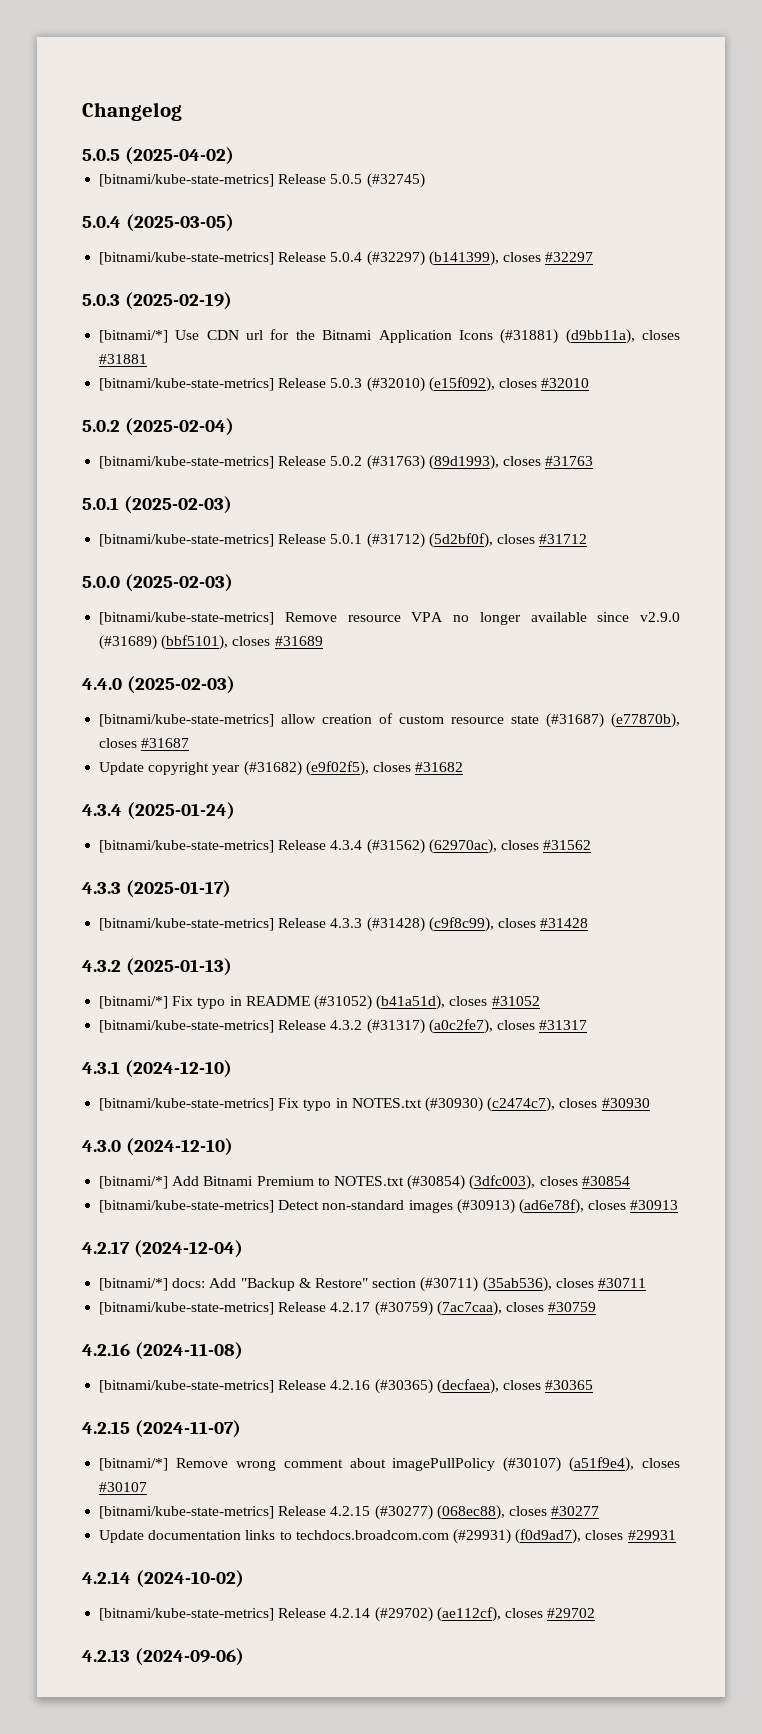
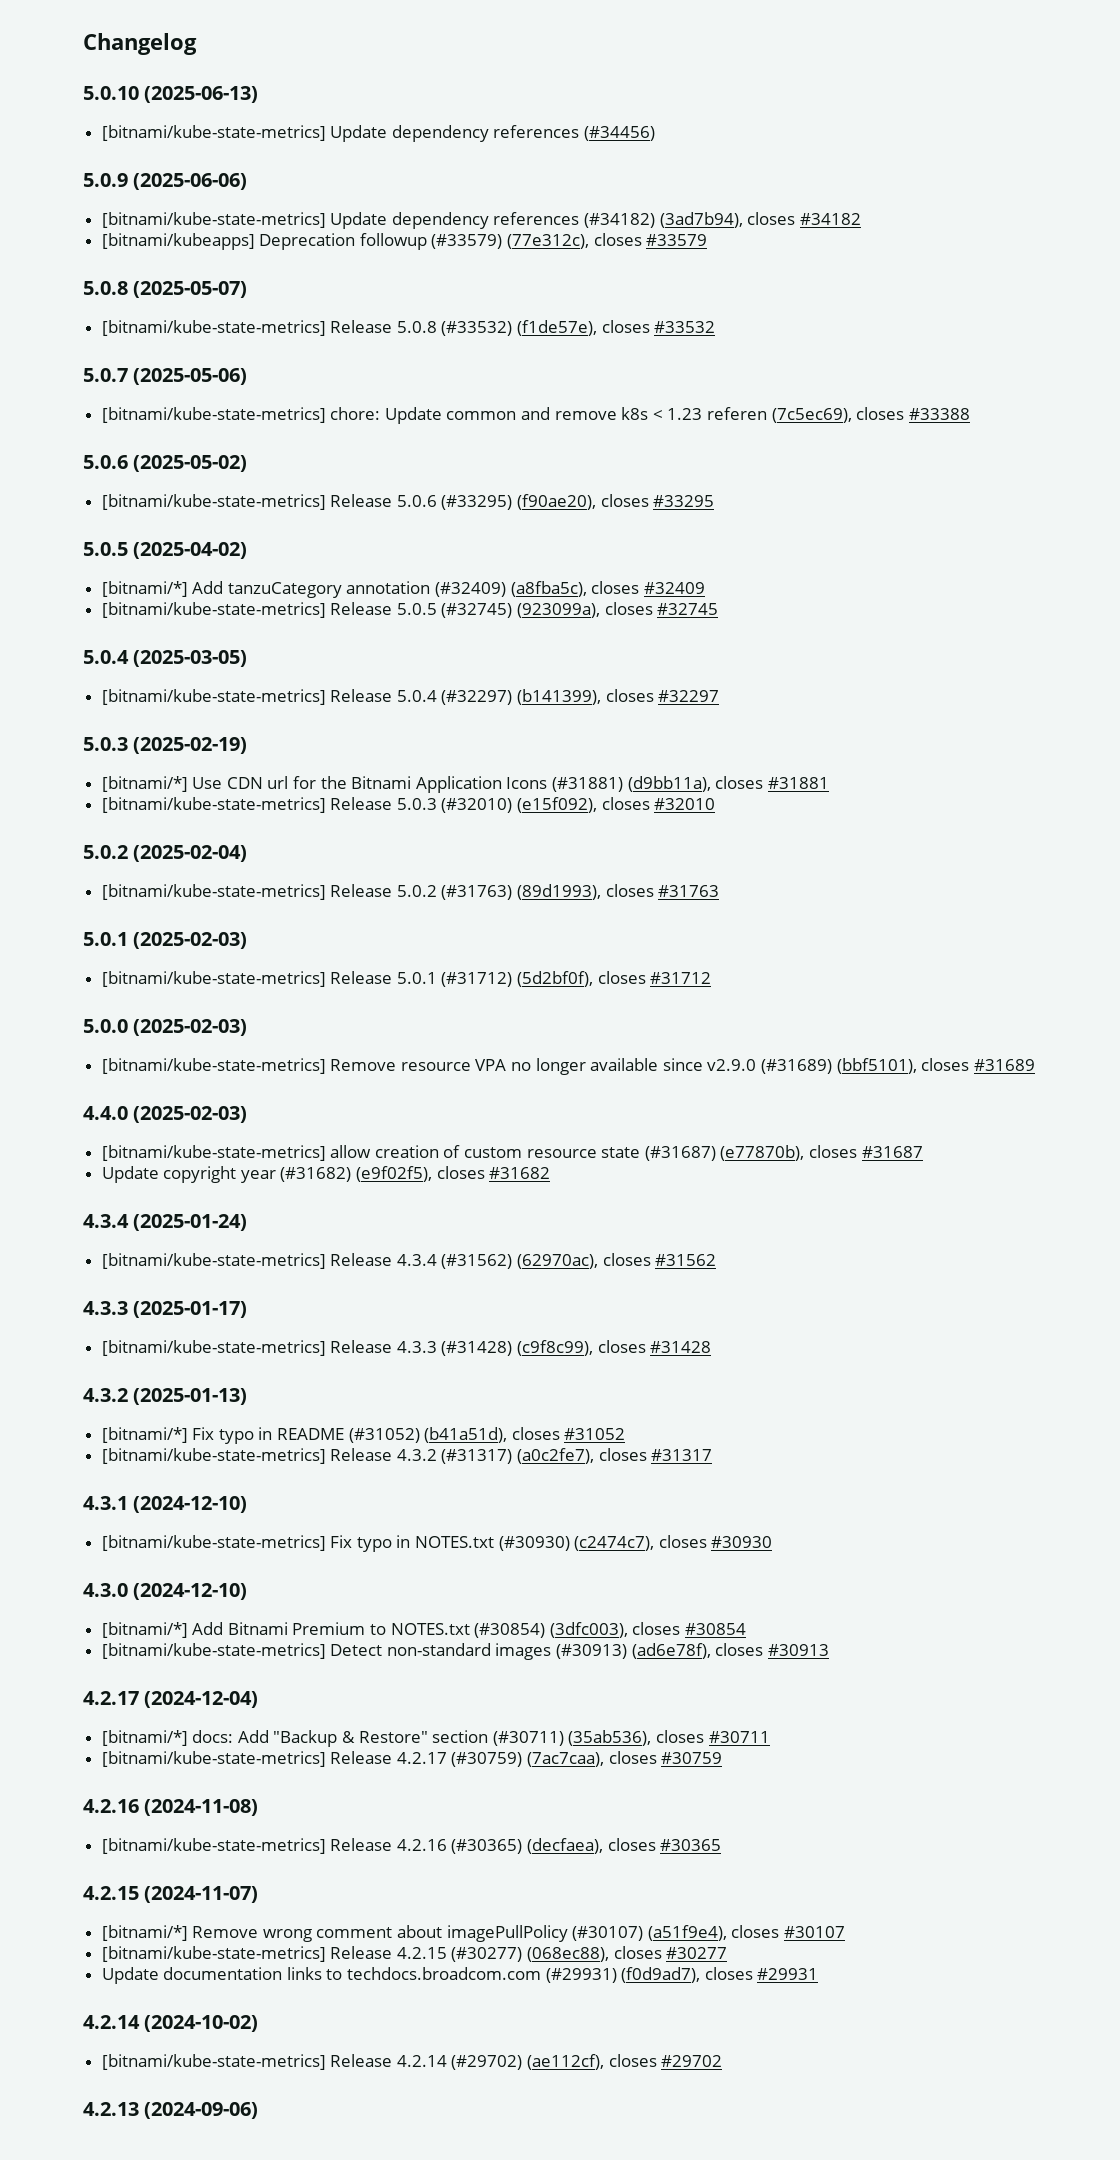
+ 5.0.10 (2025-06-13)
+ [bitnami/kube-state-metrics] Update dependency references (#34456)
+ 5.0.9 (2025-06-06)
+ [bitnami/kube-state-metrics] Update dependency references (#34182) (3ad7b94), closes #34182
+ [bitnami/kubeapps] Deprecation followup (#33579) (77e312c), closes #33579
+ 5.0.8 (2025-05-07)
+ [bitnami/kube-state-metrics] Release 5.0.8 (#33532) (f1de57e), closes #33532
+ 5.0.7 (2025-05-06)
+ [bitnami/kube-state-metrics] chore: Update common and remove k8s < 1.23 referen (7c5ec69), closes #33388
+ 5.0.6 (2025-05-02)
+ [bitnami/kube-state-metrics] Release 5.0.6 (#33295) (f90ae20), closes #33295
  5.0.5 (2025-04-02)
+ [bitnami/*] Add tanzuCategory annotation (#32409) (a8fba5c), closes #32409
- [bitnami/kube-state-metrics] Release 5.0.5 (#32745)
+ [bitnami/kube-state-metrics] Release 5.0.5 (#32745) (923099a), closes #32745

